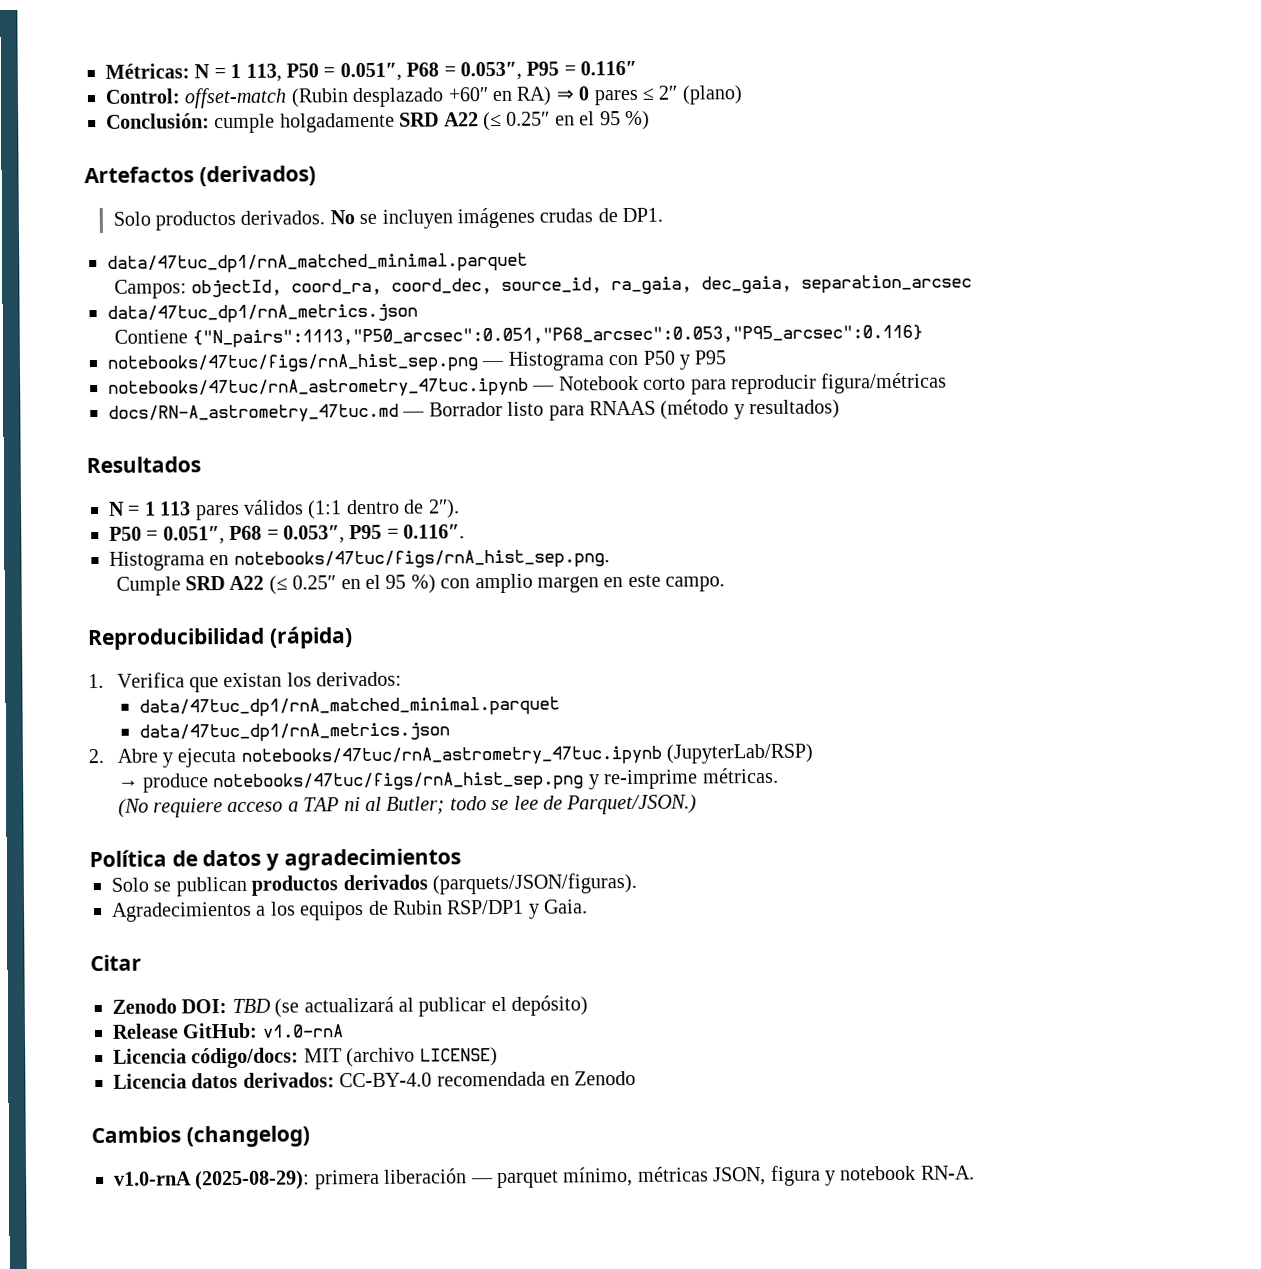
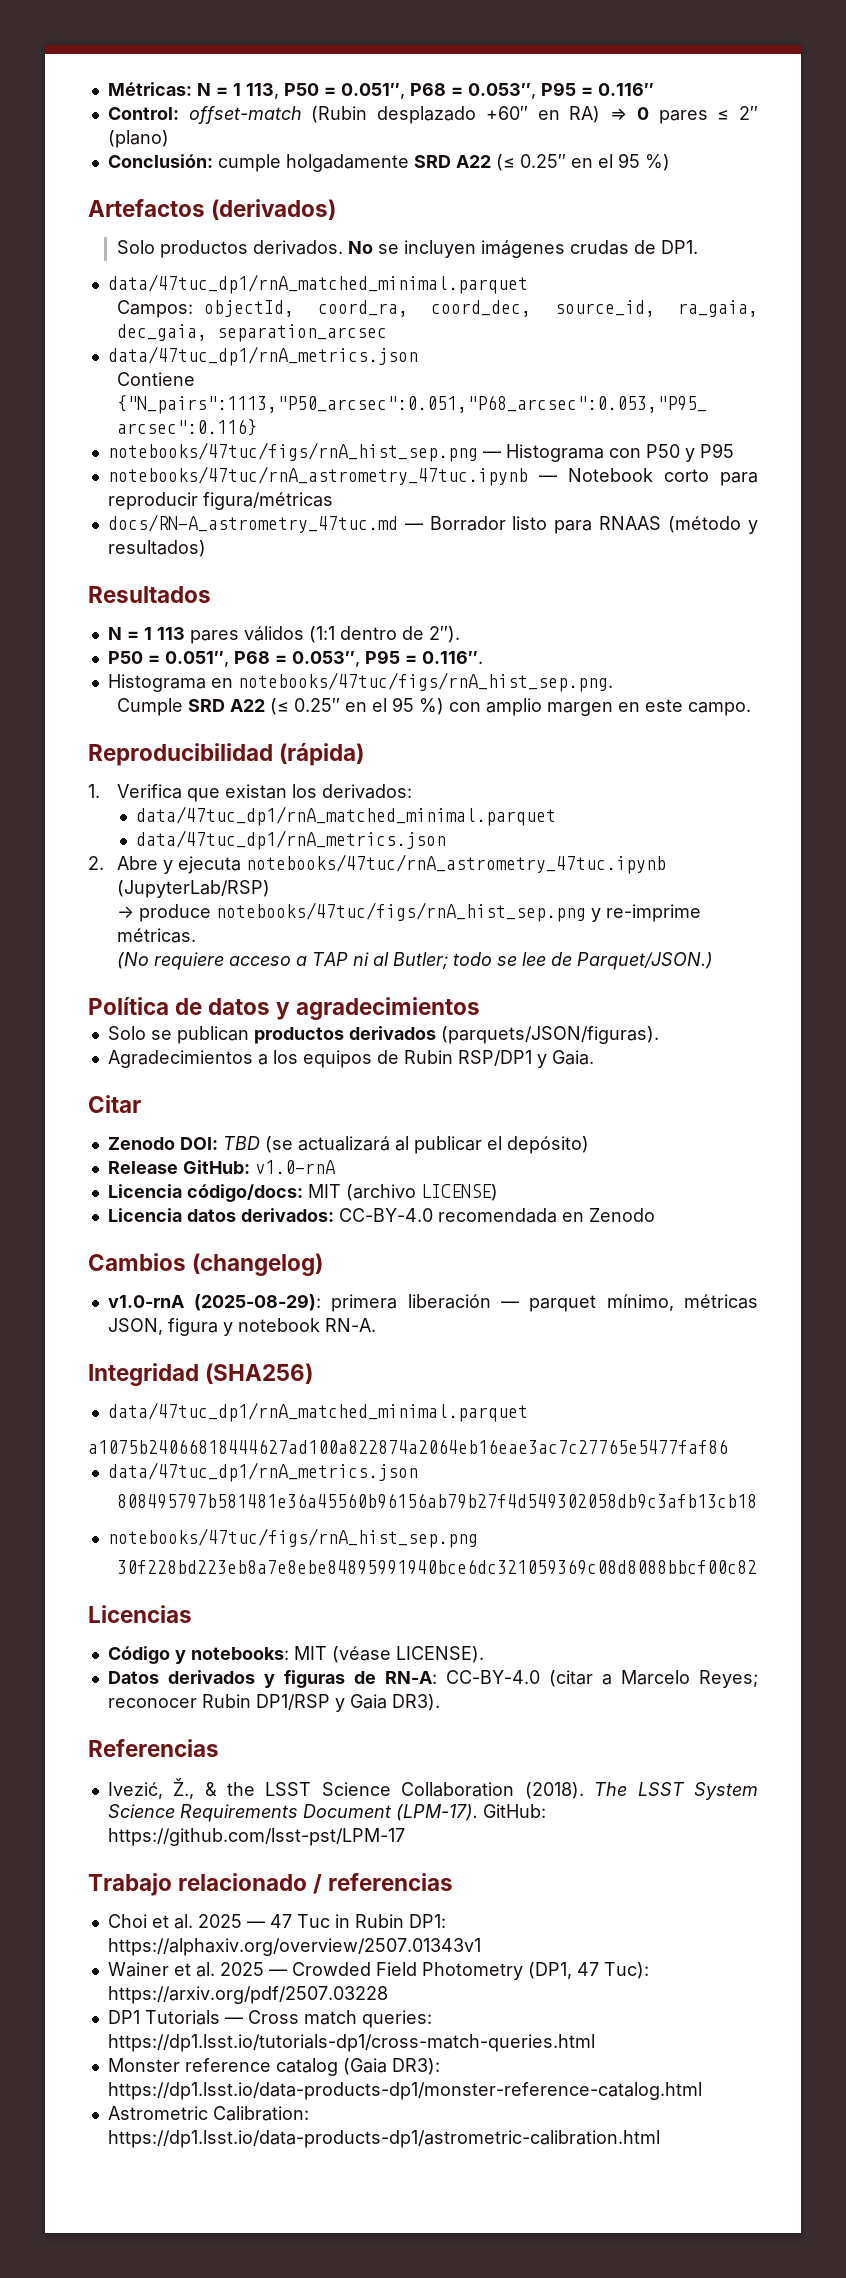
+ Integridad (SHA256)
+ data/47tuc_dp1/rnA_matched_minimal.parquet
+ a1075b24066818444627ad100a822874a2064eb16eae3ac7c27765e5477faf86
+ data/47tuc_dp1/rnA_metrics.json
+ 808495797b581481e36a45560b96156ab79b27f4d549302058db9c3afb13cb18
+ notebooks/47tuc/figs/rnA_hist_sep.png
+ 30f228bd223eb8a7e8ebe84895991940bce6dc321059369c08d8088bbcf00c82
+ Licencias
+ Código y notebooks: MIT (véase LICENSE).
+ Datos derivados y figuras de RN-A: CC-BY-4.0 (citar a Marcelo Reyes; reconocer Rubin DP1/RSP y Gaia DR3).
+ Referencias
+ Ivezić, Ž., & the LSST Science Collaboration (2018). The LSST System Science Requirements Document (LPM-17). GitHub: https://github.com/lsst-pst/LPM-17
+ Trabajo relacionado / referencias
+ Choi et al. 2025 — 47 Tuc in Rubin DP1: https://alphaxiv.org/overview/2507.01343v1
+ Wainer et al. 2025 — Crowded Field Photometry (DP1, 47 Tuc): https://arxiv.org/pdf/2507.03228
+ DP1 Tutorials — Cross match queries: https://dp1.lsst.io/tutorials-dp1/cross-match-queries.html
+ Monster reference catalog (Gaia DR3): https://dp1.lsst.io/data-products-dp1/monster-reference-catalog.html
+ Astrometric Calibration: https://dp1.lsst.io/data-products-dp1/astrometric-calibration.html

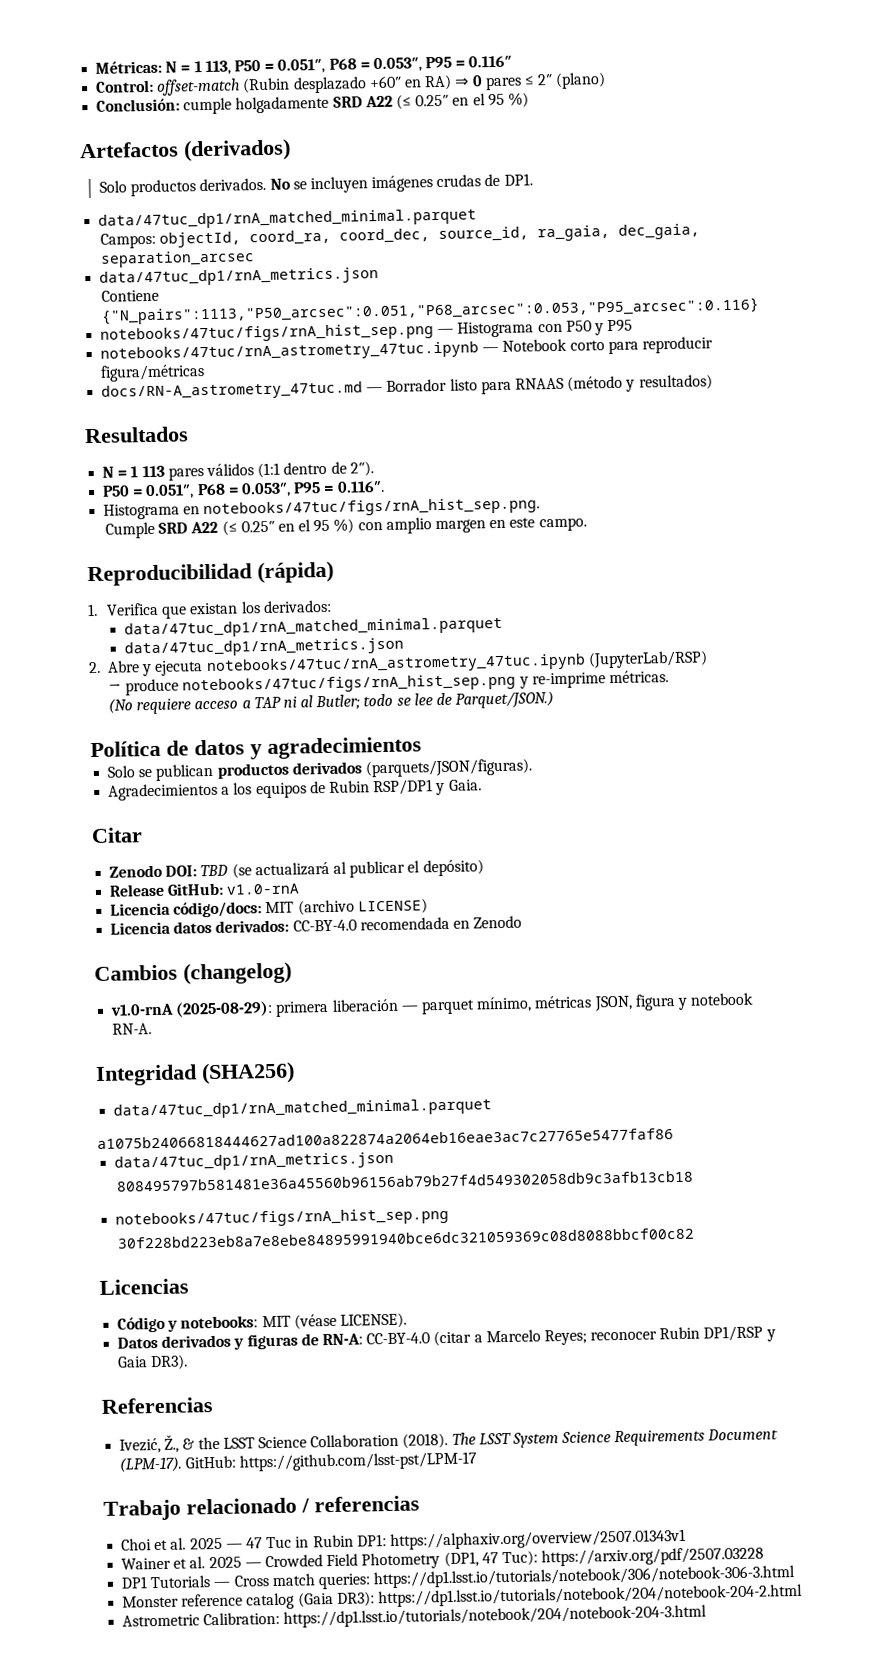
- DP1 Tutorials — Cross match queries: https://dp1.lsst.io/tutorials-dp1/cross-match-queries.html
+ DP1 Tutorials — Cross match queries: https://dp1.lsst.io/tutorials/notebook/306/notebook-306-3.html
- Monster reference catalog (Gaia DR3): https://dp1.lsst.io/data-products-dp1/monster-reference-catalog.html
+ Monster reference catalog (Gaia DR3): https://dp1.lsst.io/tutorials/notebook/204/notebook-204-2.html
- Astrometric Calibration: https://dp1.lsst.io/data-products-dp1/astrometric-calibration.html
+ Astrometric Calibration: https://dp1.lsst.io/tutorials/notebook/204/notebook-204-3.html

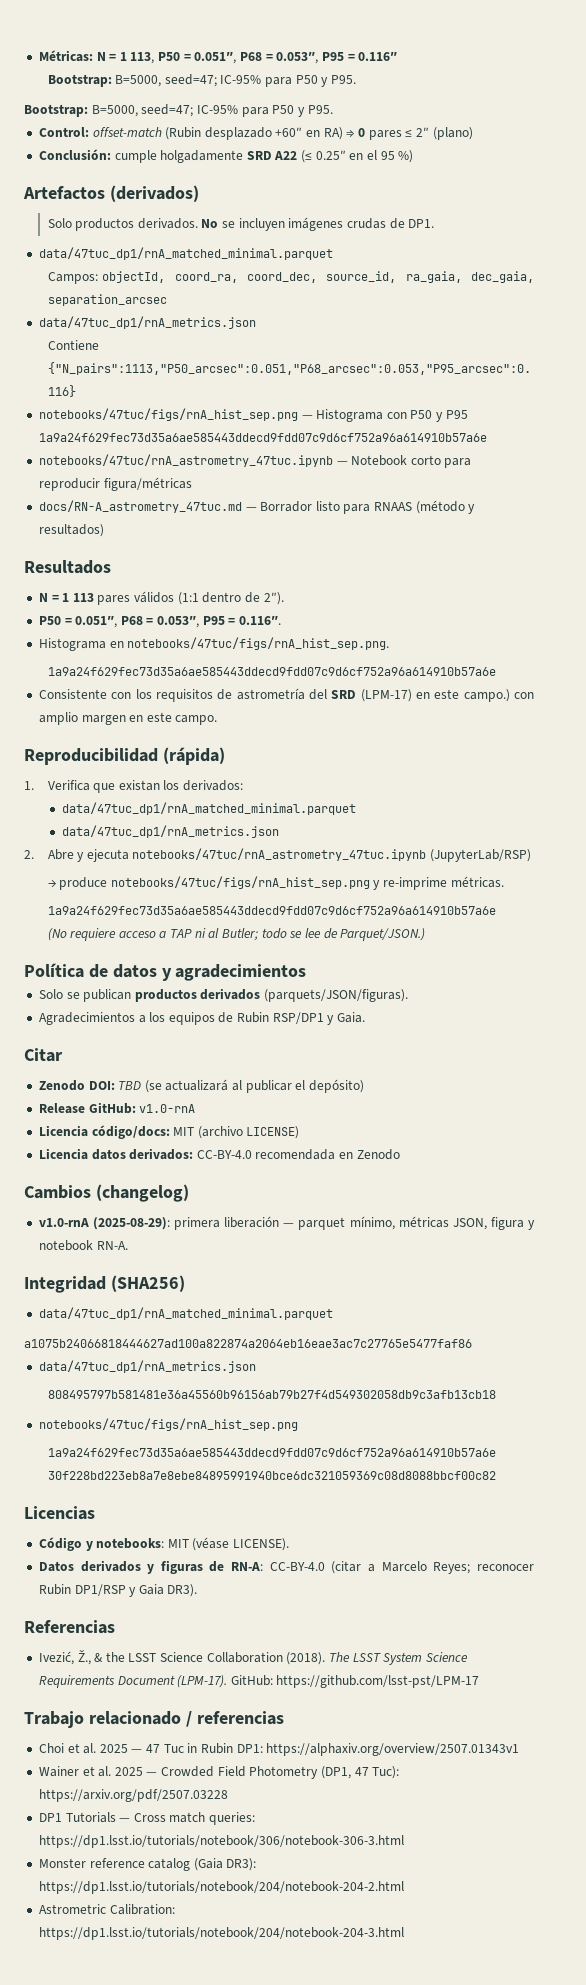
  Métricas: N = 1 113, P50 = 0.051″, P68 = 0.053″, P95 = 0.116″
+ Bootstrap: B=5000, seed=47; IC-95% para P50 y P95.
+ Bootstrap: B=5000, seed=47; IC-95% para P50 y P95.
- notebooks/47tuc/figs/rnA_hist_sep.png — Histograma con P50 y P95
+ notebooks/47tuc/figs/rnA_hist_sep.png — Histograma con P50 y P95 1a9a24f629fec73d35a6ae585443ddecd9fdd07c9d6cf752a96a614910b57a6e
  Histograma en notebooks/47tuc/figs/rnA_hist_sep.png.
- Cumple SRD A22 (≤ 0.25″ en el 95 %) con amplio margen en este campo.
+ 1a9a24f629fec73d35a6ae585443ddecd9fdd07c9d6cf752a96a614910b57a6e
+ Consistente con los requisitos de astrometría del SRD (LPM-17) en este campo.) con amplio margen en este campo.
  → produce notebooks/47tuc/figs/rnA_hist_sep.png y re-imprime métricas.
+ 1a9a24f629fec73d35a6ae585443ddecd9fdd07c9d6cf752a96a614910b57a6e
- 30f228bd223eb8a7e8ebe84895991940bce6dc321059369c08d8088bbcf00c82
+ 1a9a24f629fec73d35a6ae585443ddecd9fdd07c9d6cf752a96a614910b57a6e 30f228bd223eb8a7e8ebe84895991940bce6dc321059369c08d8088bbcf00c82

